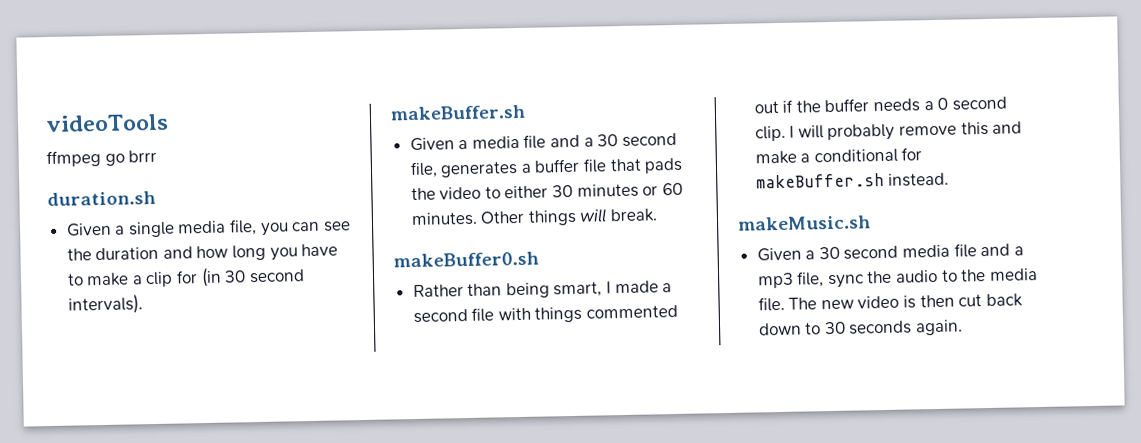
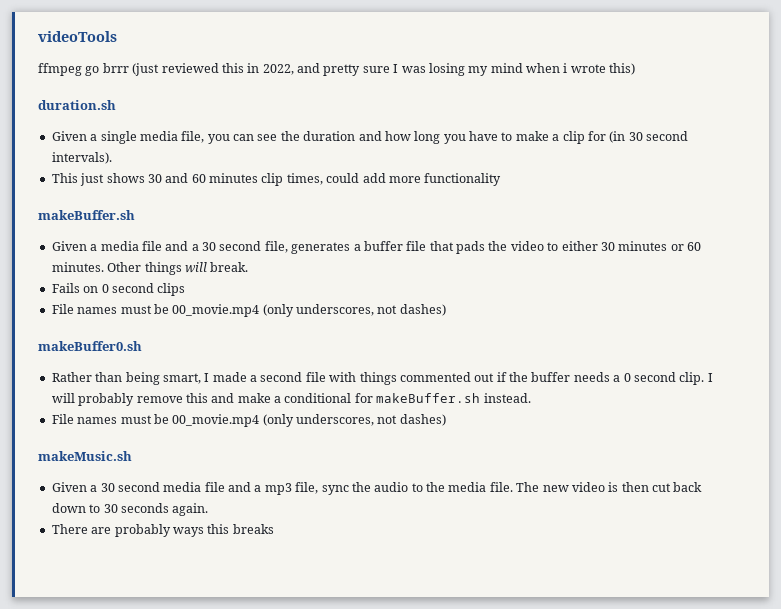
- ffmpeg go brrr
+ ffmpeg go brrr (just reviewed this in 2022, and pretty sure I was losing my mind when i wrote this)
+ This just shows 30 and 60 minutes clip times, could add more functionality
+ Fails on 0 second clips
+ File names must be 00_movie.mp4 (only underscores, not dashes)
  I will probably remove this and make a conditional for makeBuffer.sh instead.
+ File names must be 00_movie.mp4 (only underscores, not dashes)
+ There are probably ways this breaks

